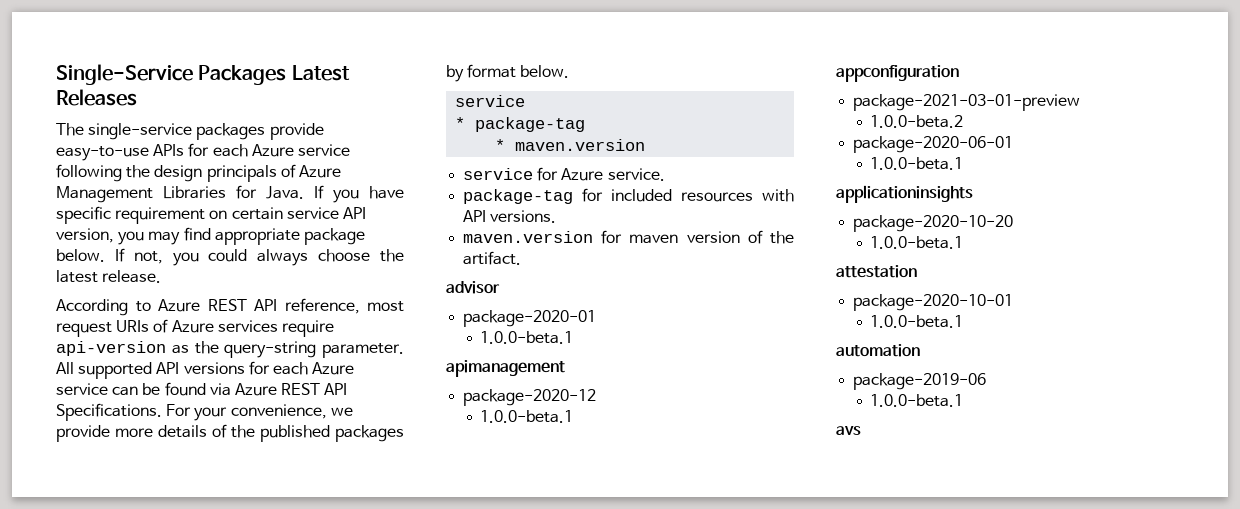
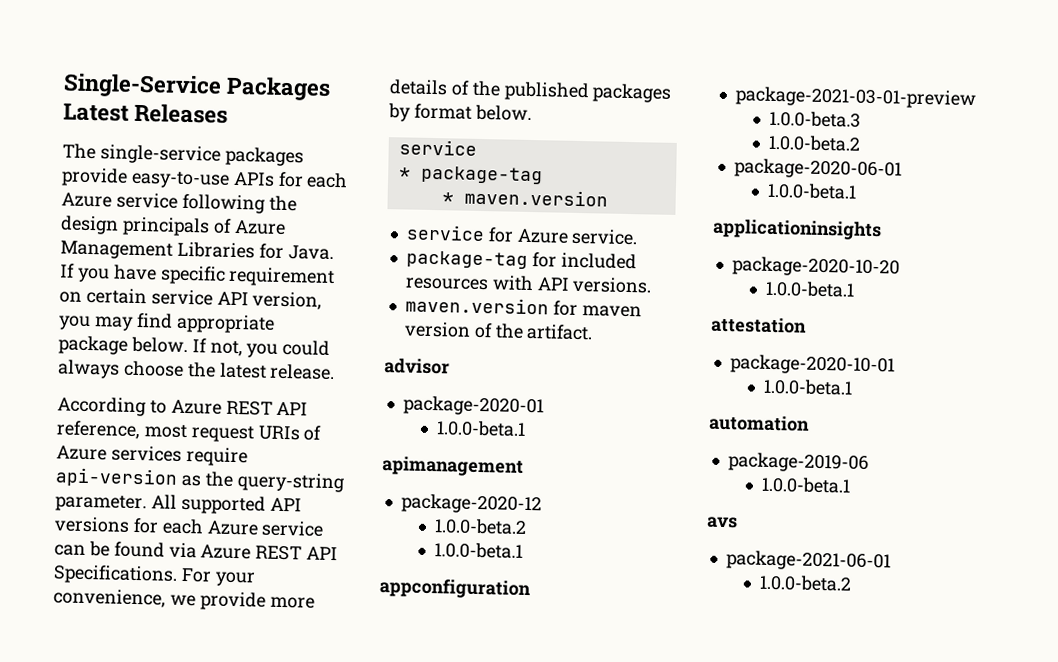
  package-2020-12
+ 1.0.0-beta.2
+ 1.0.0-beta.3
+ package-2021-06-01
+ 1.0.0-beta.2

